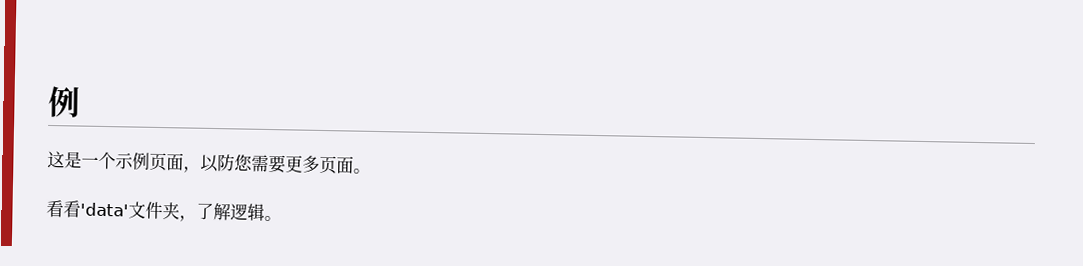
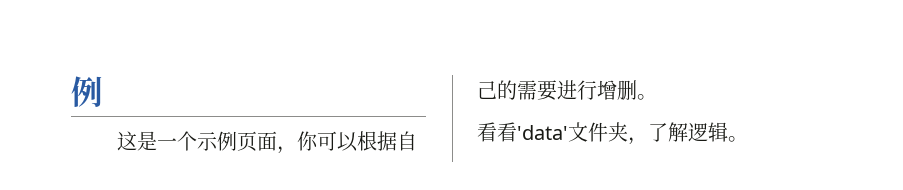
- 这是一个示例页面，以防您需要更多页面。
+ 这是一个示例页面，你可以根据自己的需要进行增删。

